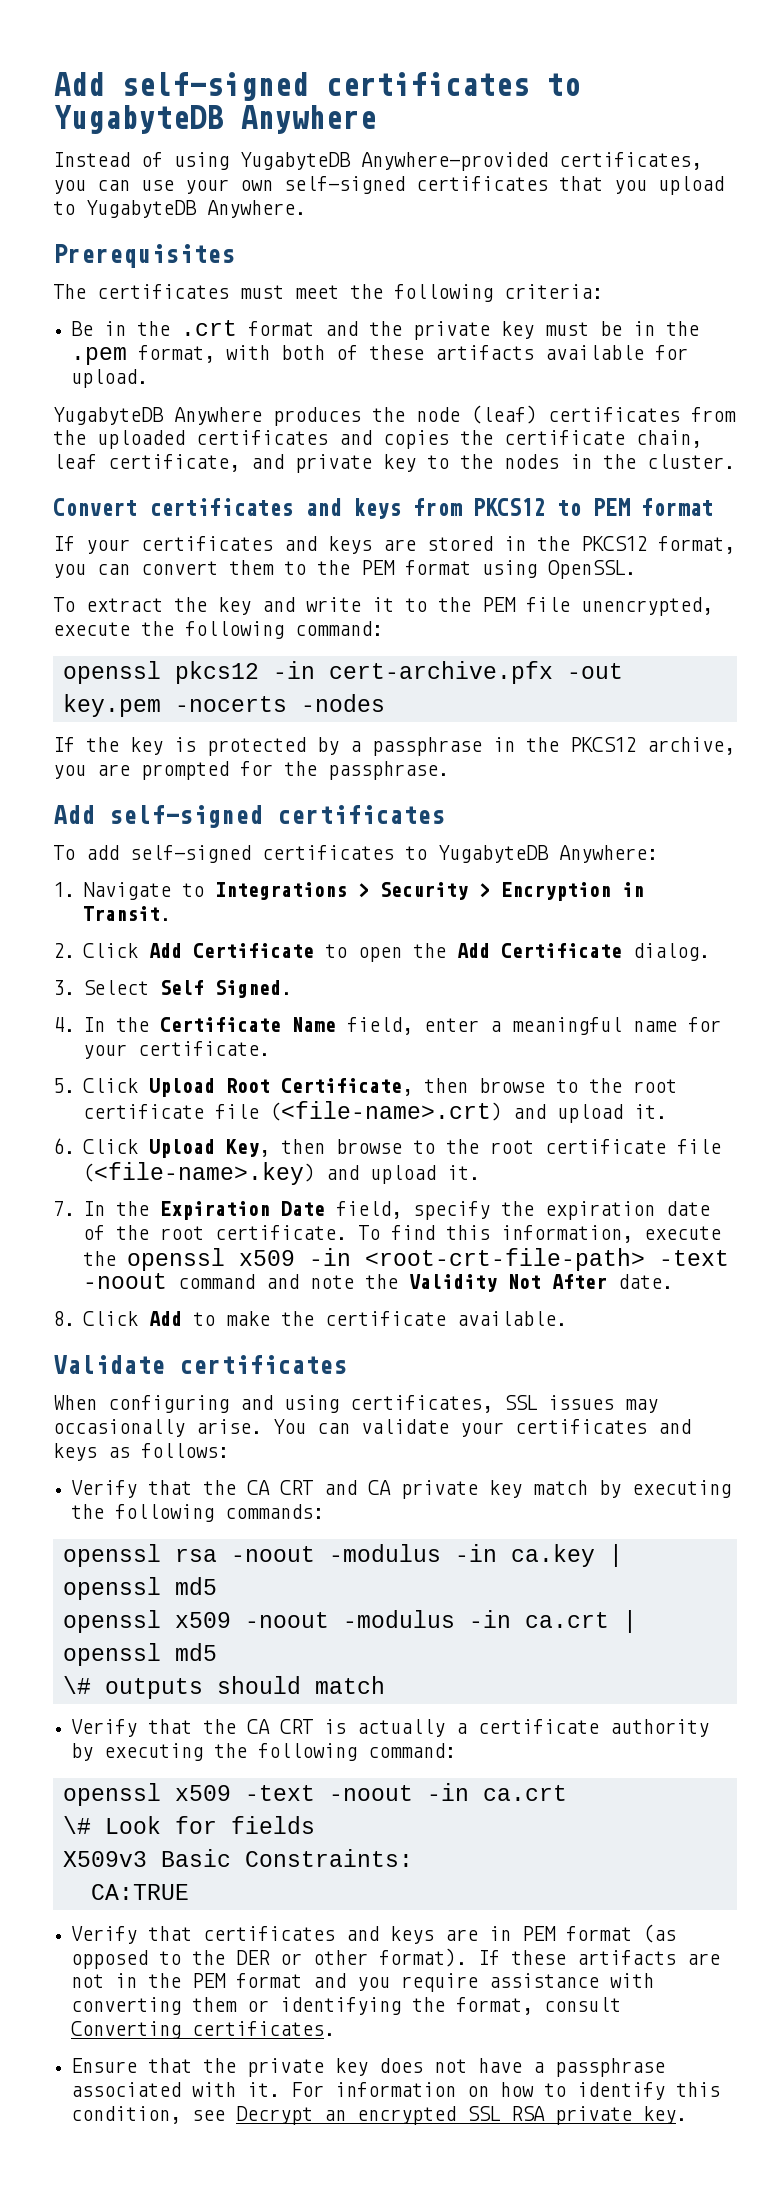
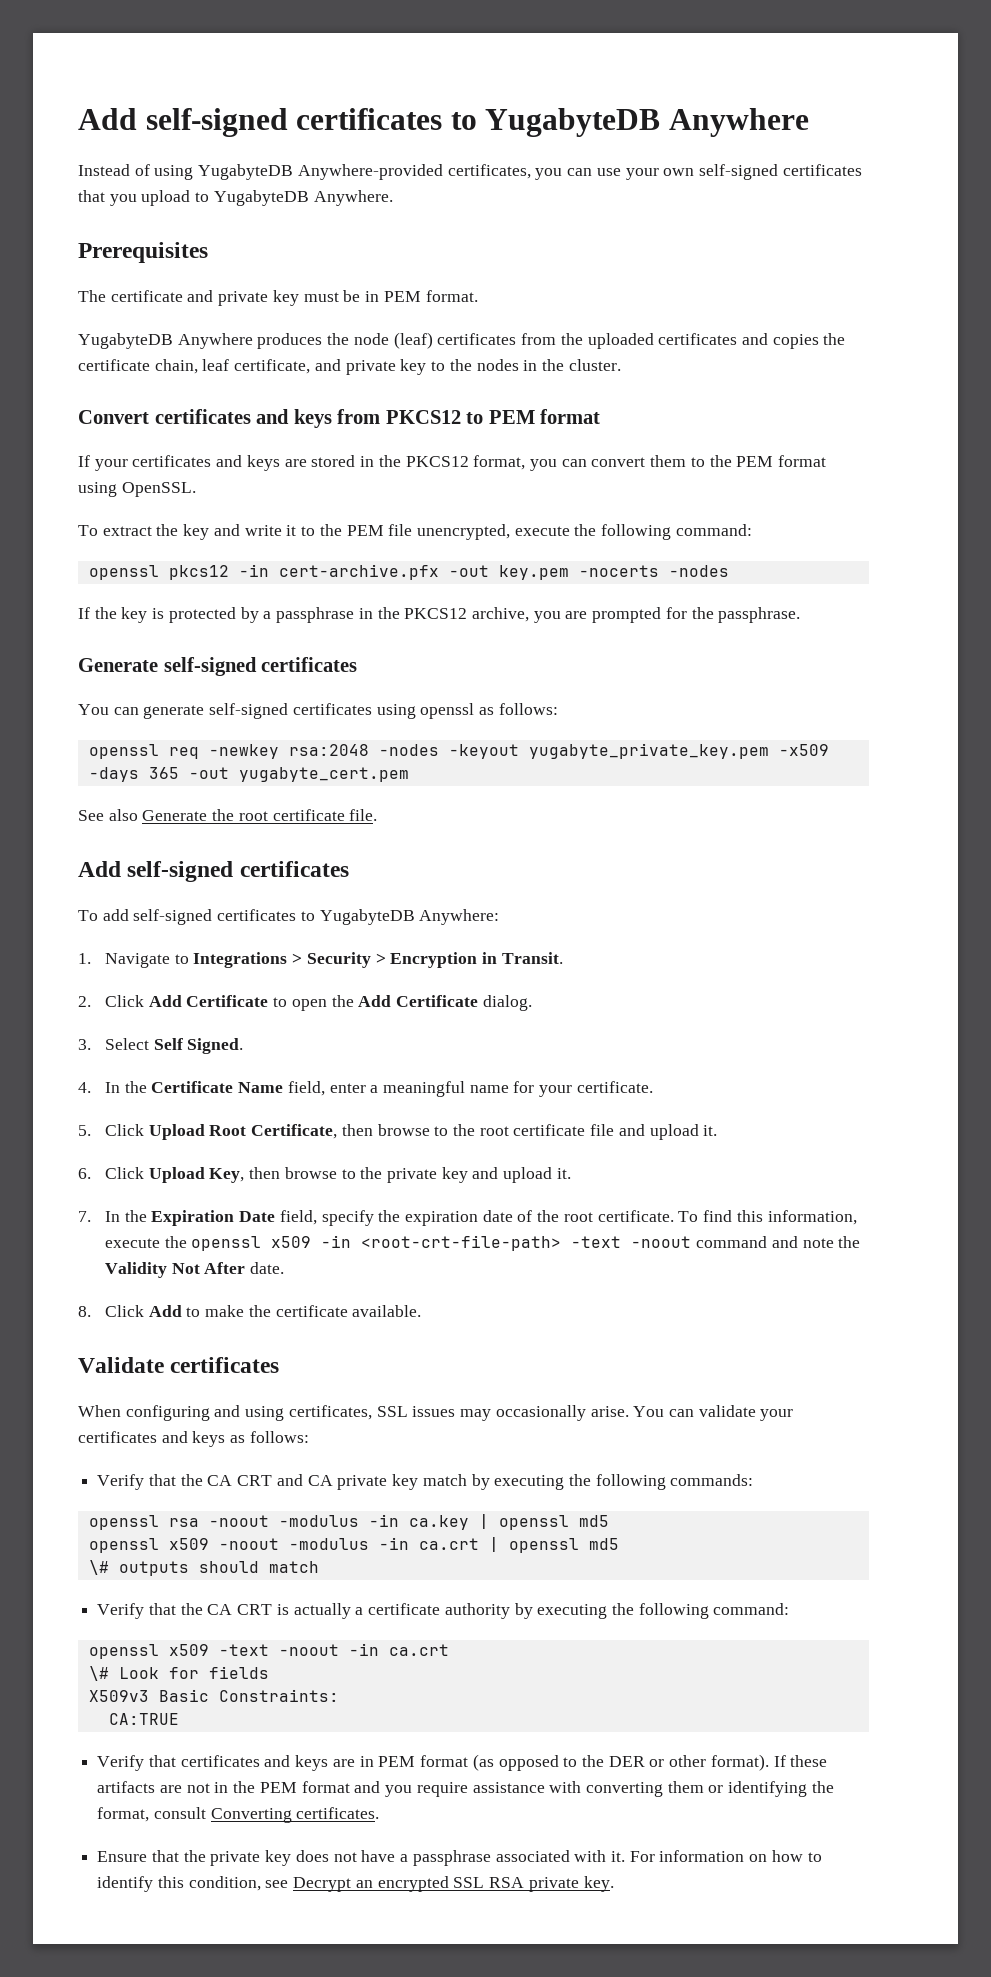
- The certificates must meet the following criteria:
- Be in the .crt format and the private key must be in the .pem format, with both of these artifacts available for upload.
+ The certificate and private key must be in PEM format.
+ Generate self-signed certificates
+ You can generate self-signed certificates using openssl as follows:
+ openssl req -newkey rsa:2048 -nodes -keyout yugabyte_private_key.pem -x509 -days 365 -out yugabyte_cert.pem
+ See also Generate the root certificate file.
- 5. Click Upload Root Certificate, then browse to the root certificate file (<file-name>.crt) and upload it.
+ 5. Click Upload Root Certificate, then browse to the root certificate file and upload it.
- 6. Click Upload Key, then browse to the root certificate file (<file-name>.key) and upload it.
+ 6. Click Upload Key, then browse to the private key and upload it.

